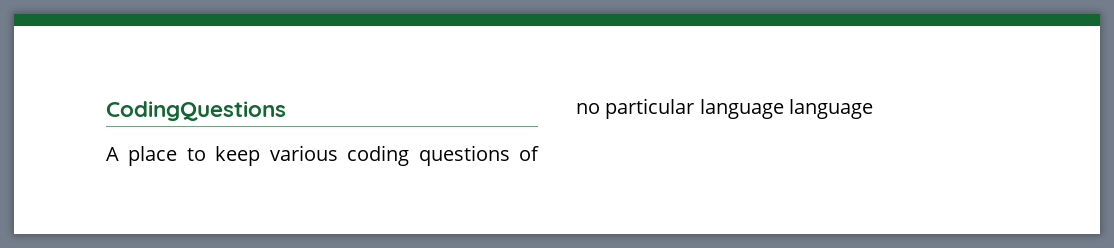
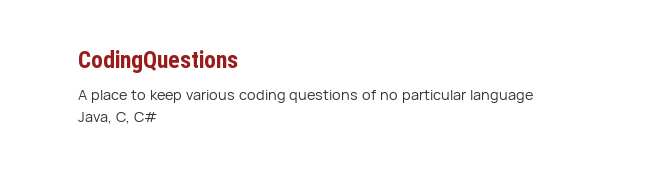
- A place to keep various coding questions of no particular language language
+ A place to keep various coding questions of no particular language Java, C, C#

